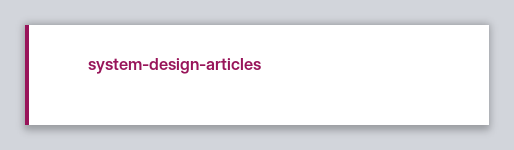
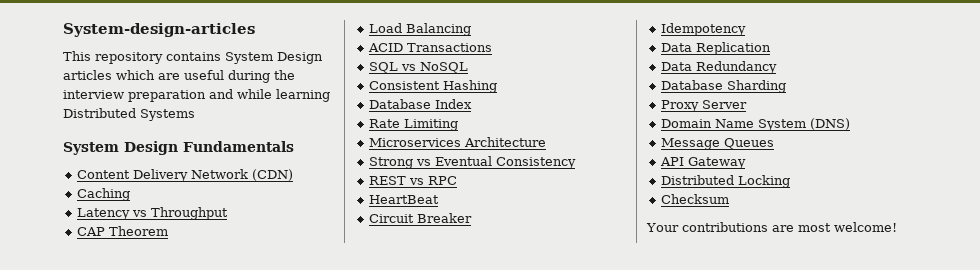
- system-design-articles
+ System-design-articles
+ This repository contains System Design articles which are useful during the interview preparation and while learning Distributed Systems
+ System Design Fundamentals
+ Content Delivery Network (CDN)
+ Caching
+ Latency vs Throughput
+ CAP Theorem
+ Load Balancing
+ ACID Transactions
+ SQL vs NoSQL
+ Consistent Hashing
+ Database Index
+ Rate Limiting
+ Microservices Architecture
+ Strong vs Eventual Consistency
+ REST vs RPC
+ HeartBeat
+ Circuit Breaker
+ Idempotency
+ Data Replication
+ Data Redundancy
+ Database Sharding
+ Proxy Server
+ Domain Name System (DNS)
+ Message Queues
+ API Gateway
+ Distributed Locking
+ Checksum
+ Your contributions are most welcome!

